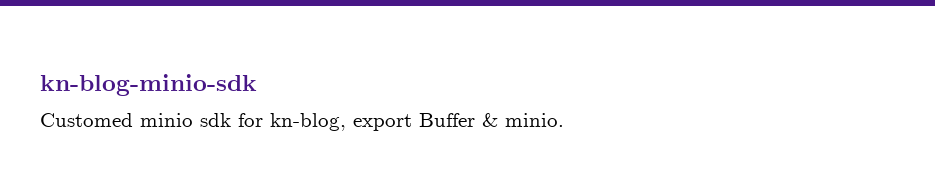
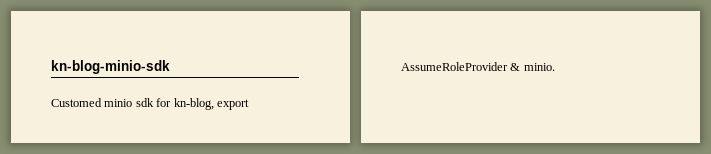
- Customed minio sdk for kn-blog, export Buffer & minio.
+ Customed minio sdk for kn-blog, export AssumeRoleProvider & minio.

